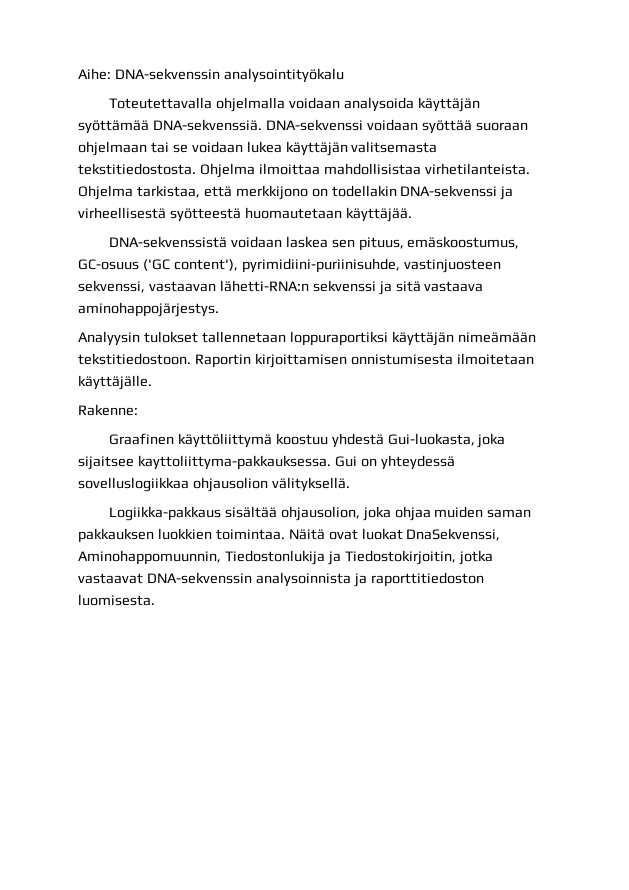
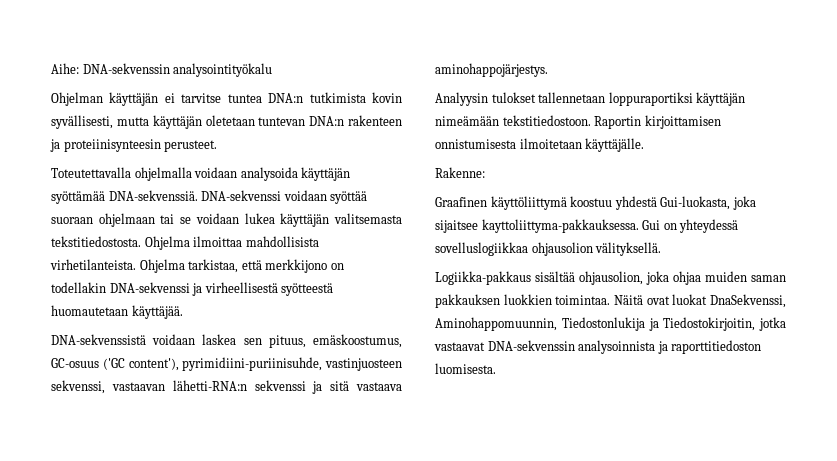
+ Ohjelman käyttäjän ei tarvitse tuntea DNA:n tutkimista kovin syvällisesti, mutta käyttäjän oletetaan tuntevan DNA:n rakenteen ja proteiinisynteesin perusteet.
- Ohjelma ilmoittaa mahdollisistaa virhetilanteista.
+ Ohjelma ilmoittaa mahdollisista virhetilanteista.

